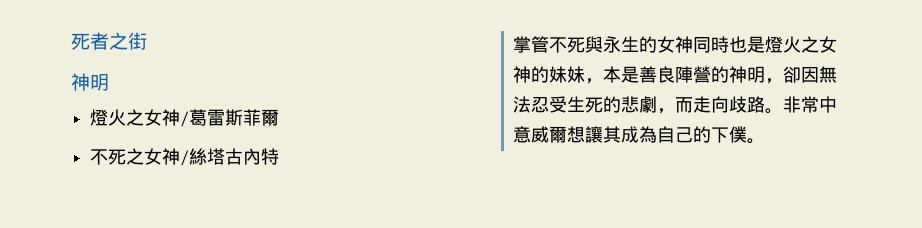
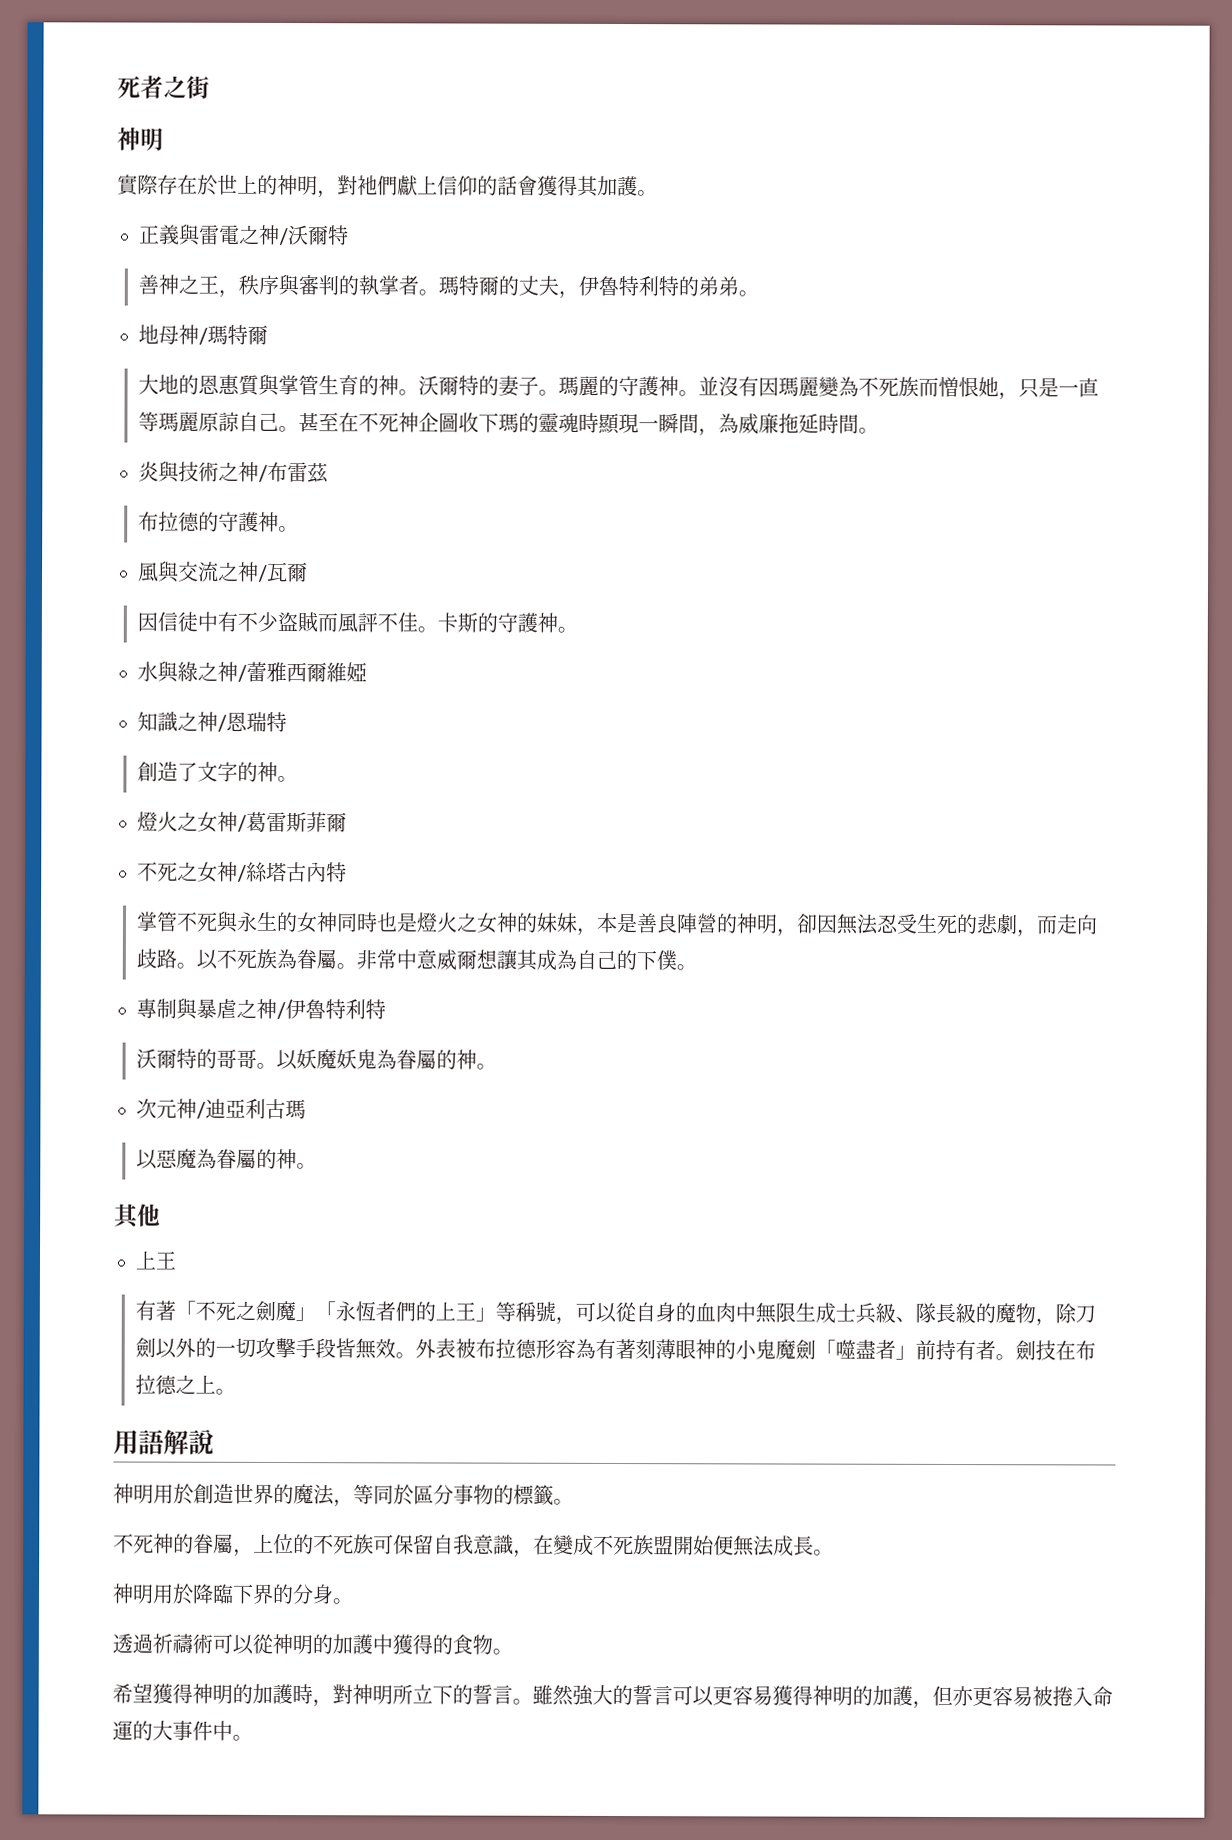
+ 實際存在於世上的神明，對衪們獻上信仰的話會獲得其加護。
+ 正義與雷電之神/沃爾特
+ 善神之王，秩序與審判的執掌者。瑪特爾的丈夫，伊魯特利特的弟弟。
+ 地母神/瑪特爾
+ 大地的恩惠質與掌管生育的神。沃爾特的妻子。瑪麗的守護神。並沒有因瑪麗變為不死族而憎恨她，只是一直等瑪麗原諒自己。甚至在不死神企圖收下瑪的靈魂時顯現一瞬間，為威廉拖延時間。
+ 炎與技術之神/布雷茲
+ 布拉德的守護神。
+ 風與交流之神/瓦爾
+ 因信徒中有不少盜賊而風評不佳。卡斯的守護神。
+ 水與綠之神/蕾雅西爾維婭
+ 知識之神/恩瑞特
+ 創造了文字的神。
+ 以不死族為眷屬。
+ 專制與暴虐之神/伊魯特利特
+ 沃爾特的哥哥。以妖魔妖鬼為眷屬的神。
+ 次元神/迪亞利古瑪
+ 以惡魔為眷屬的神。
+ 其他
+ 上王
+ 有著「不死之劍魔」「永恆者們的上王」等稱號，可以從自身的血肉中無限生成士兵級、隊長級的魔物，除刀劍以外的一切攻擊手段皆無效。外表被布拉德形容為有著刻薄眼神的小鬼魔劍「噬盡者」前持有者。劍技在布拉德之上。
+ 用語解說
+ 神明用於創造世界的魔法，等同於區分事物的標籤。
+ 不死神的眷屬，上位的不死族可保留自我意識，在變成不死族盟開始便無法成長。
+ 神明用於降臨下界的分身。
+ 透過祈禱術可以從神明的加護中獲得的食物。
+ 希望獲得神明的加護時，對神明所立下的誓言。雖然強大的誓言可以更容易獲得神明的加護，但亦更容易被捲入命運的大事件中。

